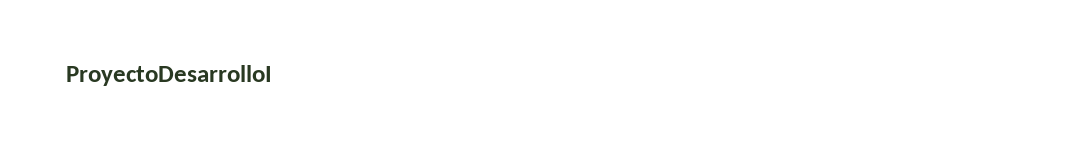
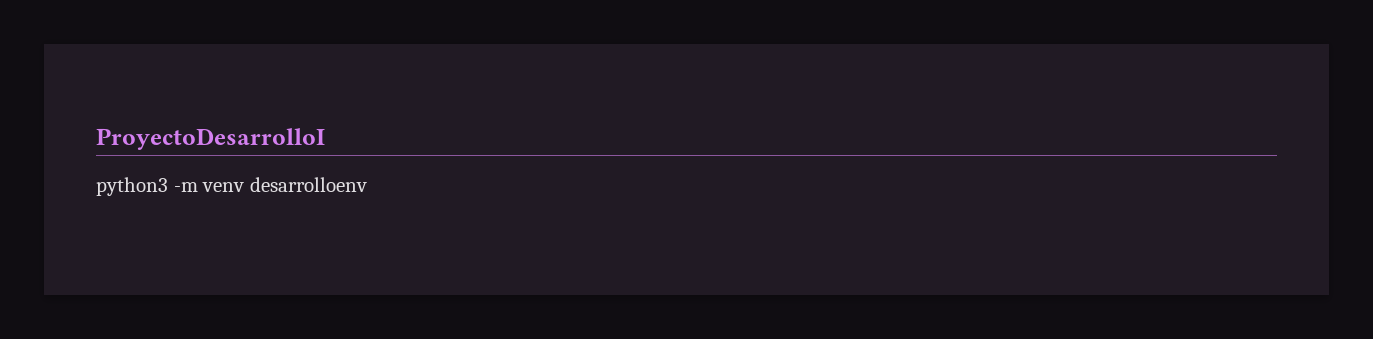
+ python3 -m venv desarrolloenv

